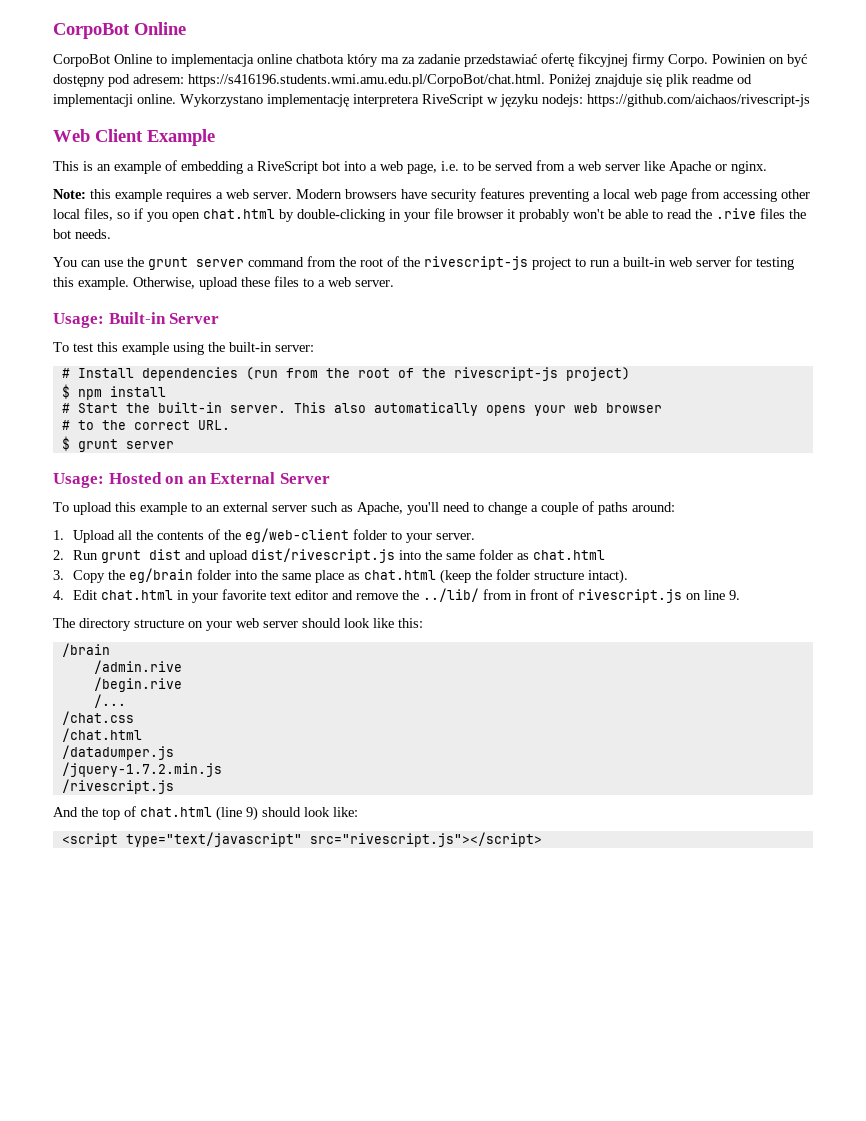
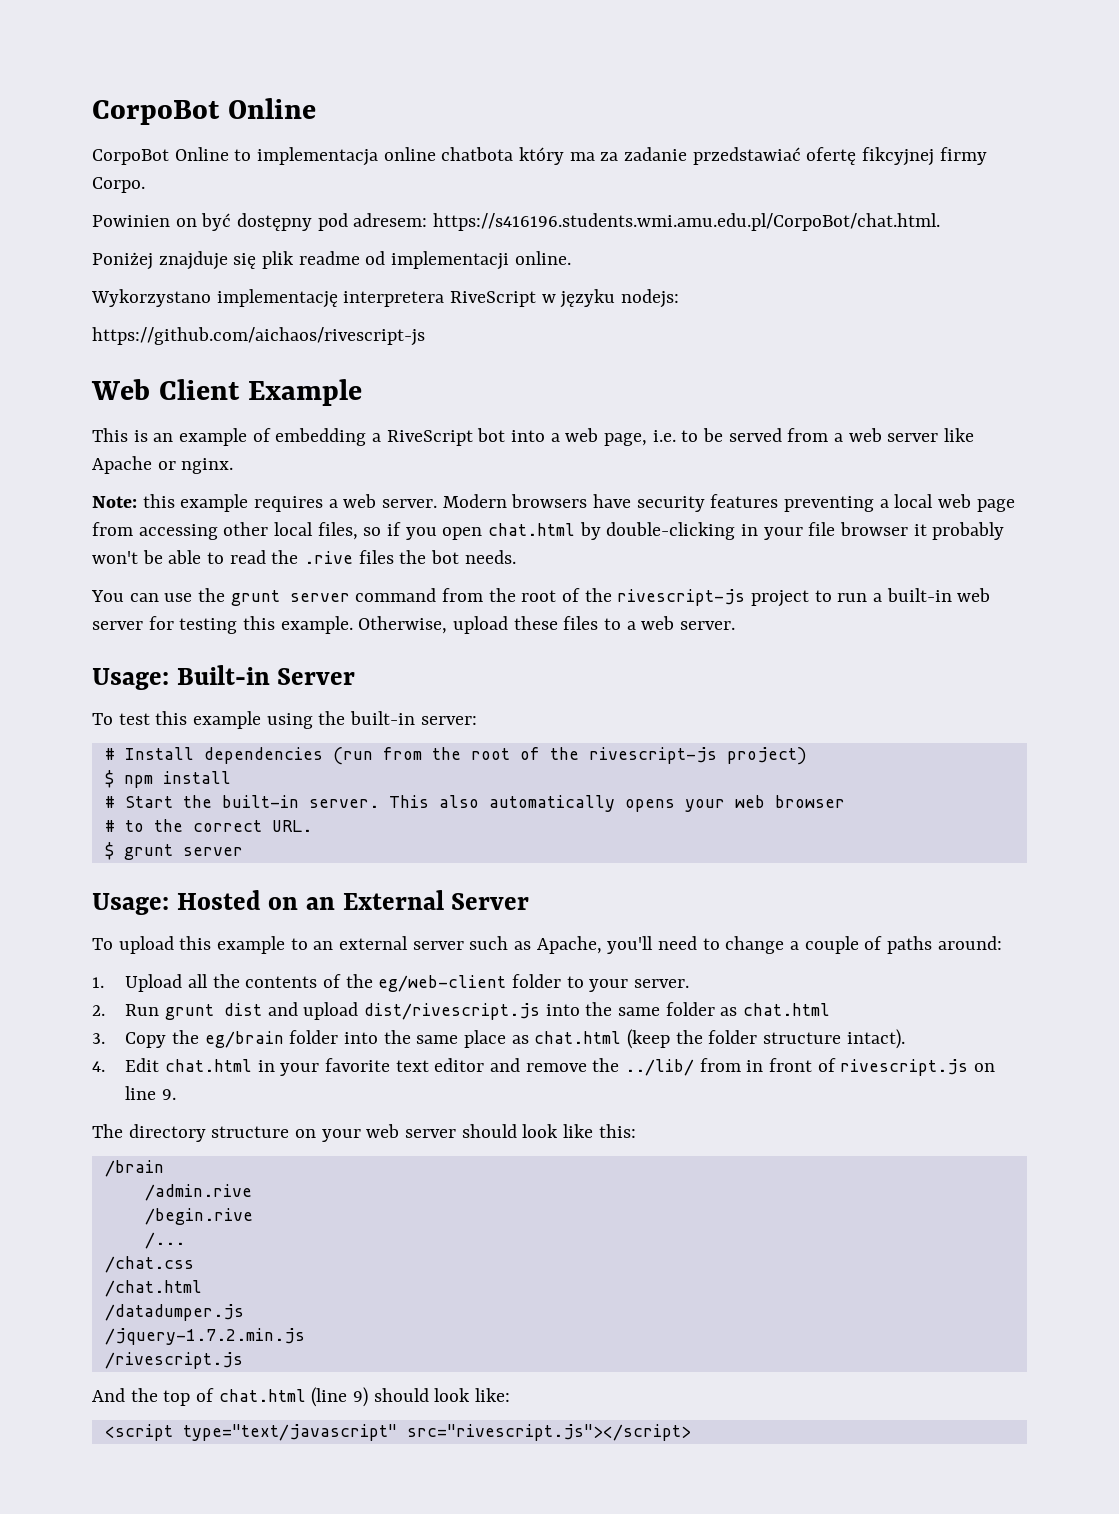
- CorpoBot Online to implementacja online chatbota który ma za zadanie przedstawiać ofertę fikcyjnej firmy Corpo. Powinien on być dostępny pod adresem: https://s416196.students.wmi.amu.edu.pl/CorpoBot/chat.html. Poniżej znajduje się plik readme od implementacji online. Wykorzystano implementację interpretera RiveScript w języku nodejs: https://github.com/aichaos/rivescript-js
+ CorpoBot Online to implementacja online chatbota który ma za zadanie przedstawiać ofertę fikcyjnej firmy Corpo.
+ Powinien on być dostępny pod adresem: https://s416196.students.wmi.amu.edu.pl/CorpoBot/chat.html.
+ Poniżej znajduje się plik readme od implementacji online.
+ Wykorzystano implementację interpretera RiveScript w języku nodejs:
+ https://github.com/aichaos/rivescript-js

